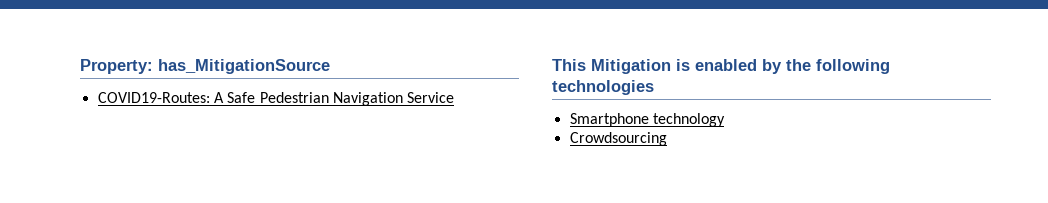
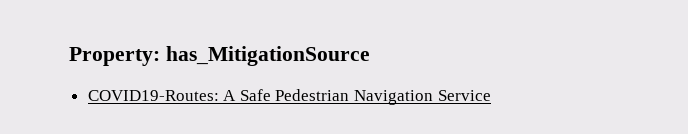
- This Mitigation is enabled by the following technologies
- Smartphone technology
- Crowdsourcing

